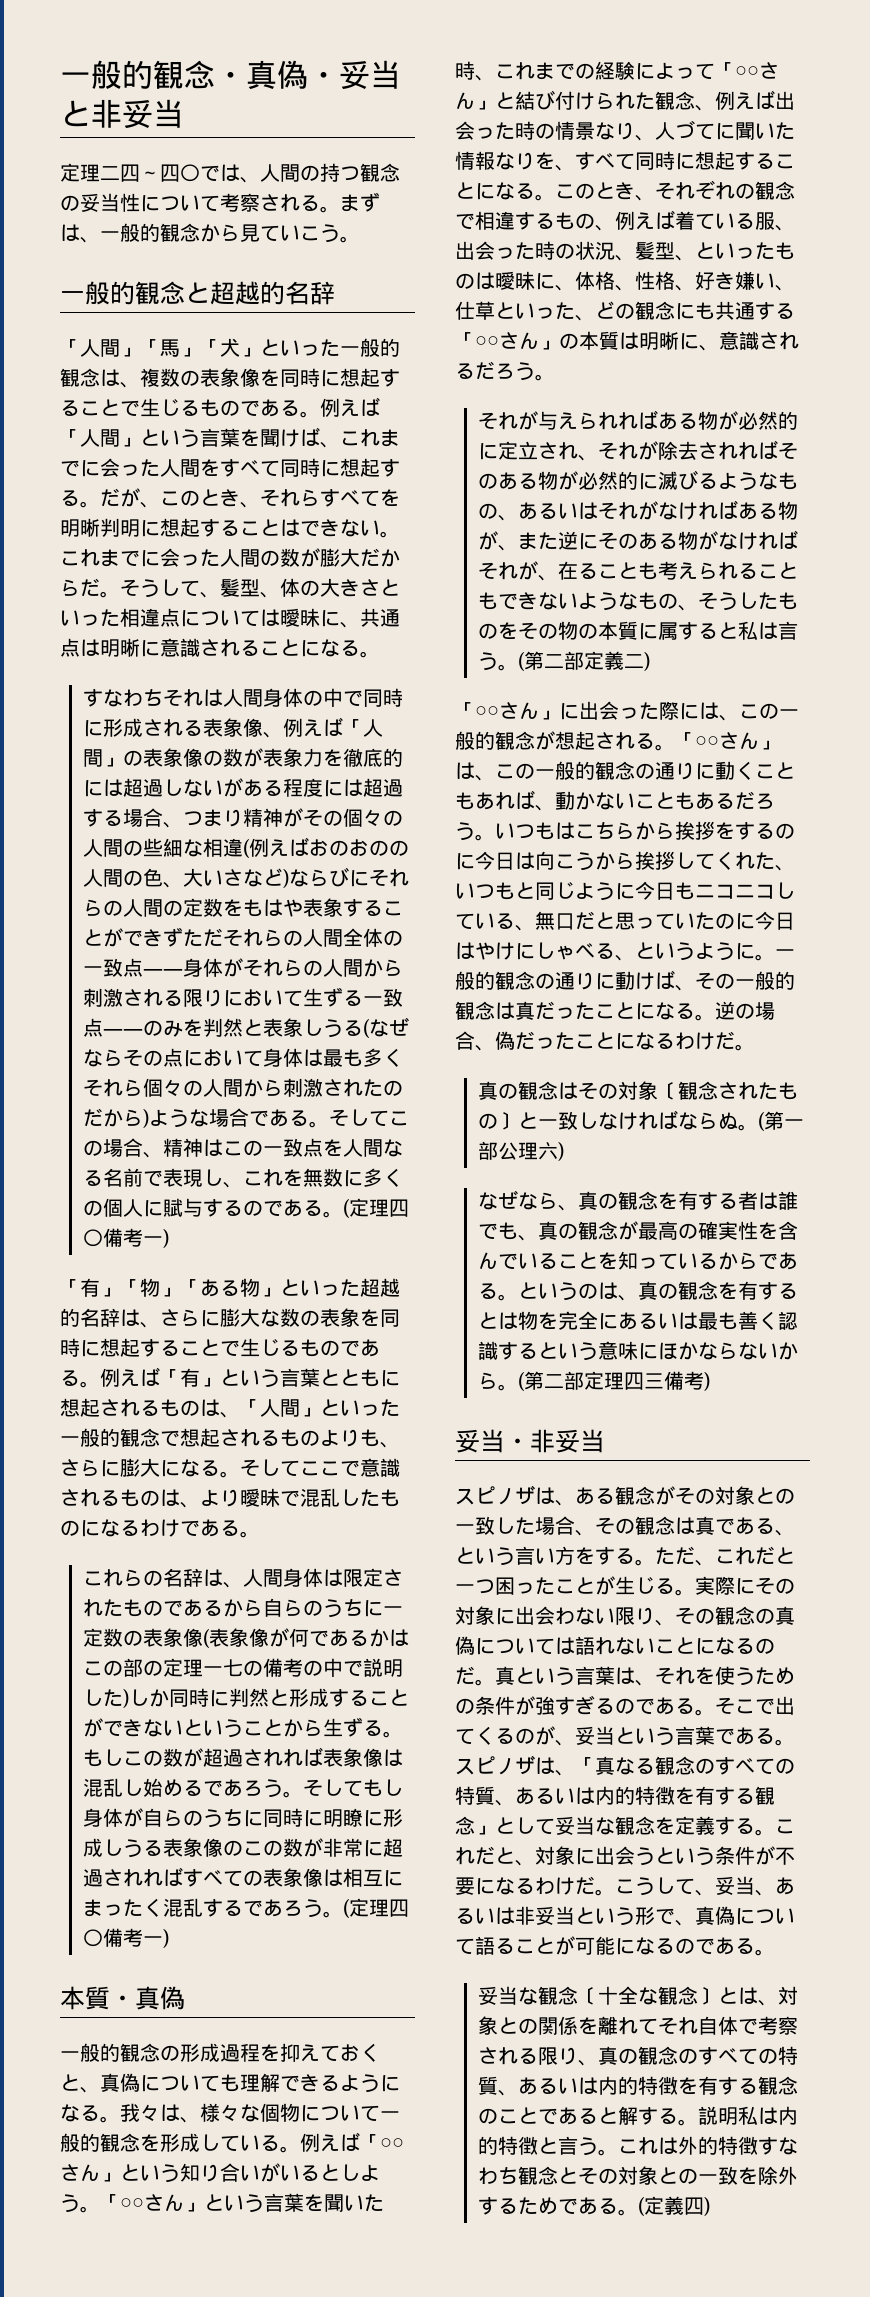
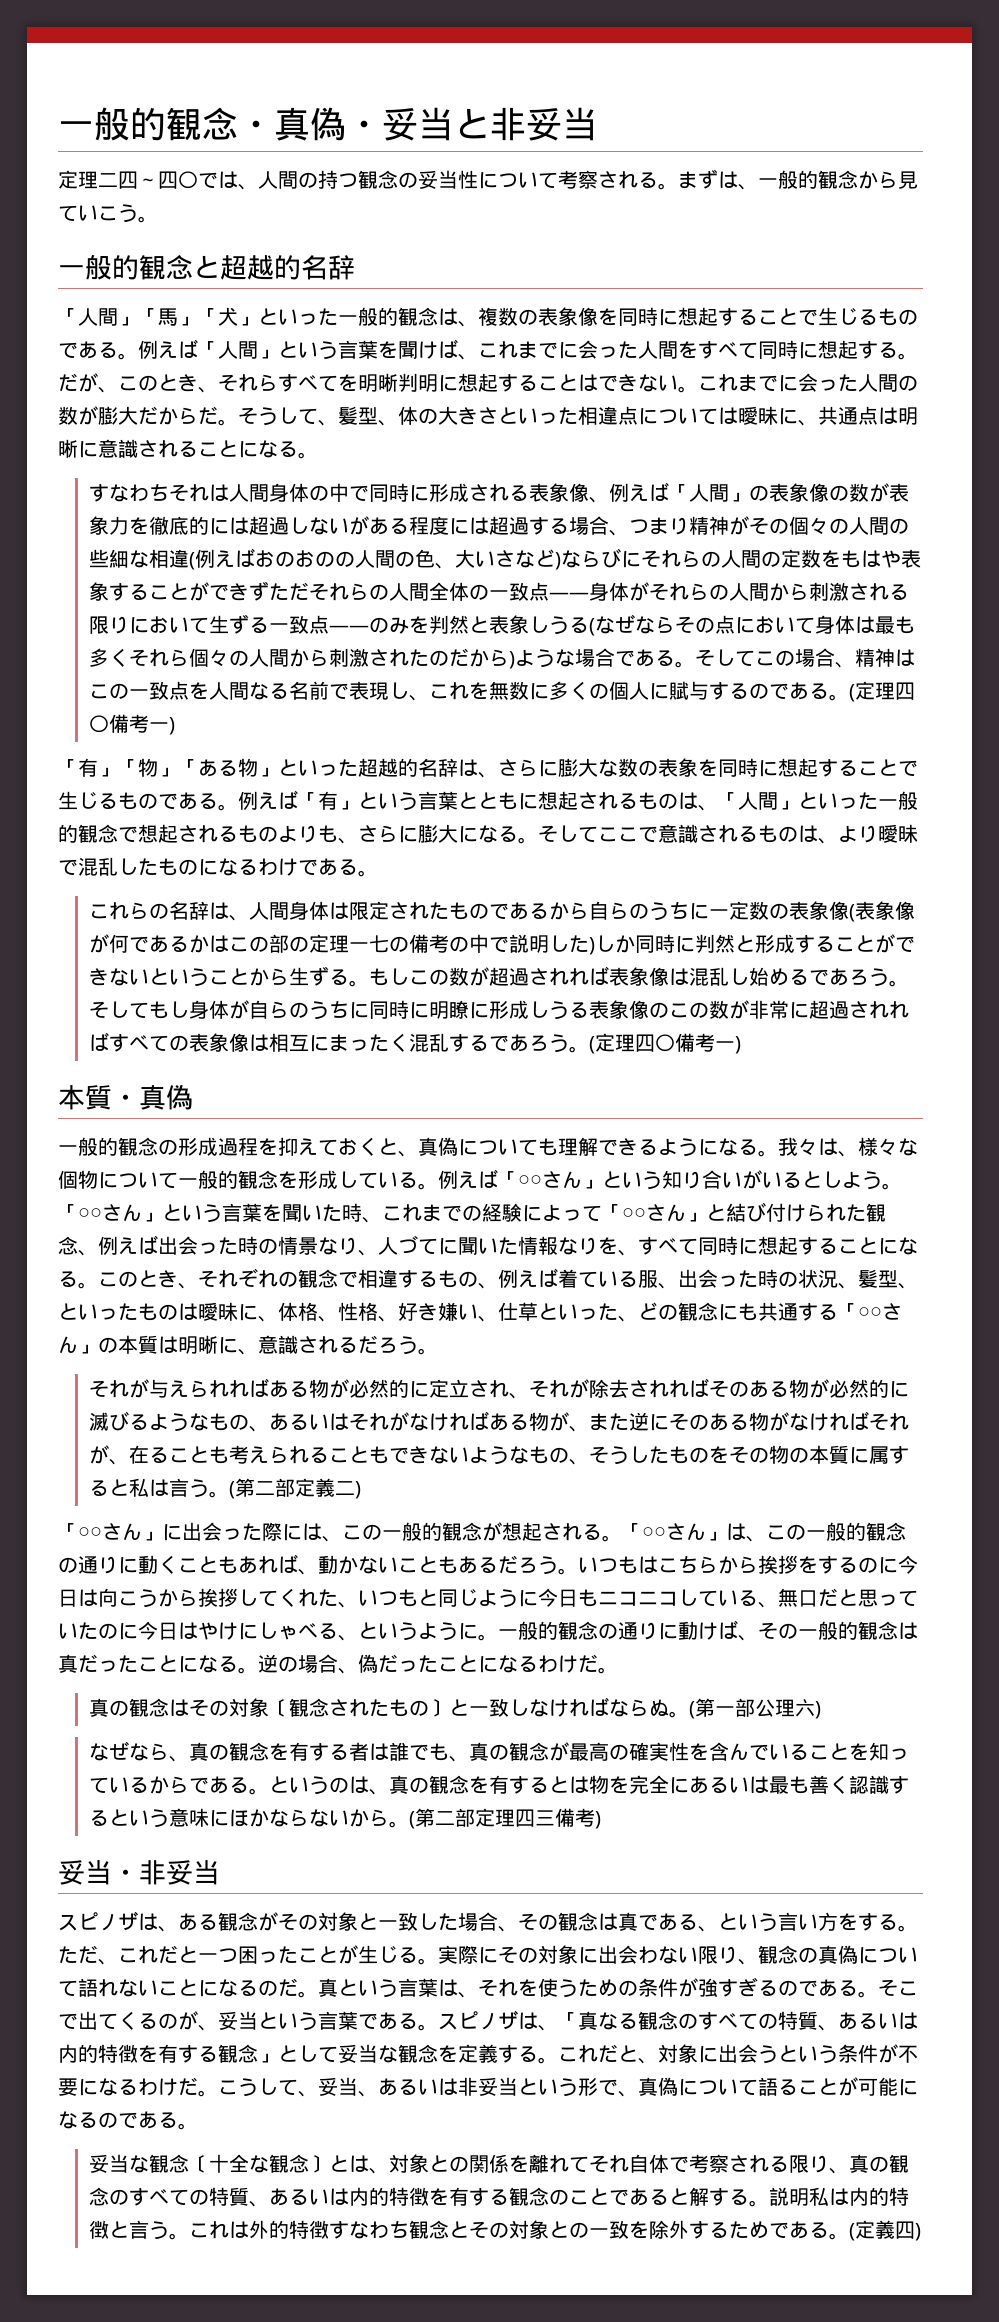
- スピノザは、ある観念がその対象との一致した場合、その観念は真である、という言い方をする。
+ スピノザは、ある観念がその対象と一致した場合、その観念は真である、という言い方をする。
- 実際にその対象に出会わない限り、その観念の真偽については語れないことになるのだ。
+ 実際にその対象に出会わない限り、観念の真偽について語れないことになるのだ。

